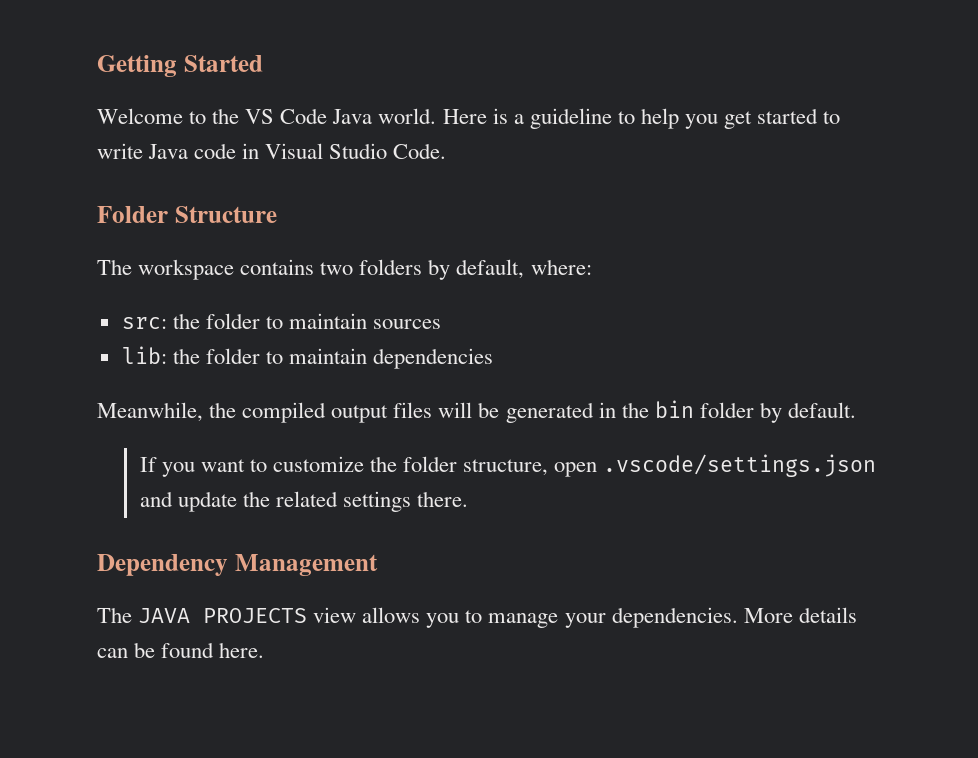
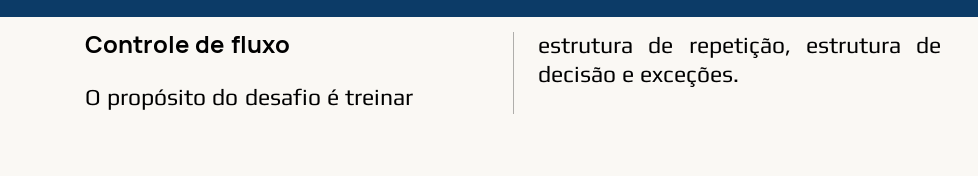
- Getting Started
- Welcome to the VS Code Java world. Here is a guideline to help you get started to write Java code in Visual Studio Code.
- Folder Structure
- The workspace contains two folders by default, where:
- src: the folder to maintain sources
- lib: the folder to maintain dependencies
- Meanwhile, the compiled output files will be generated in the bin folder by default.
- If you want to customize the folder structure, open .vscode/settings.json and update the related settings there.
- Dependency Management
- The JAVA PROJECTS view allows you to manage your dependencies. More details can be found here.
+ Controle de fluxo
+ O propósito do desafio é treinar estrutura de repetição, estrutura de decisão e exceções.

